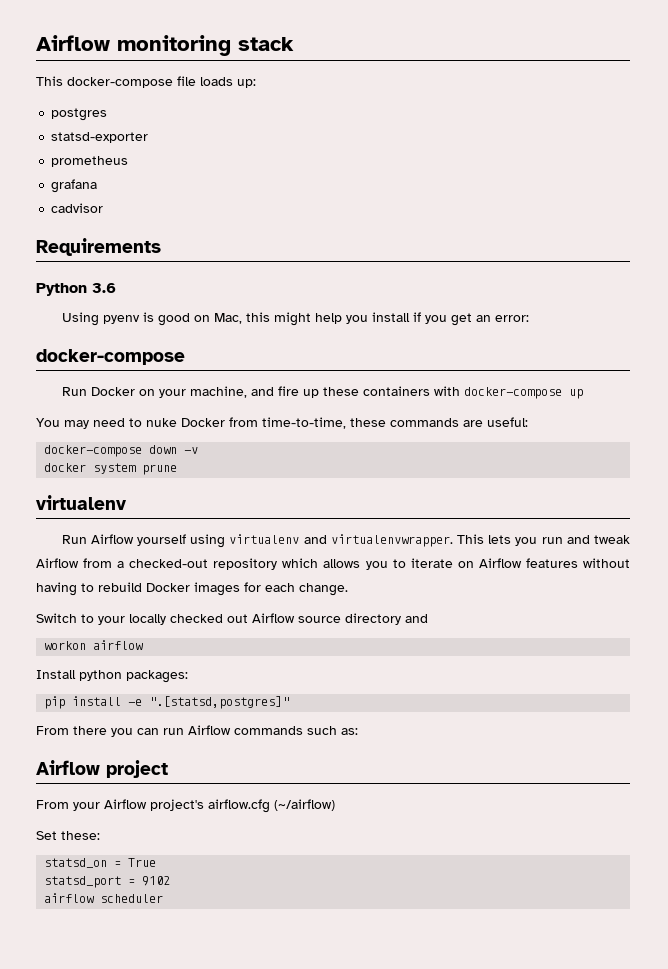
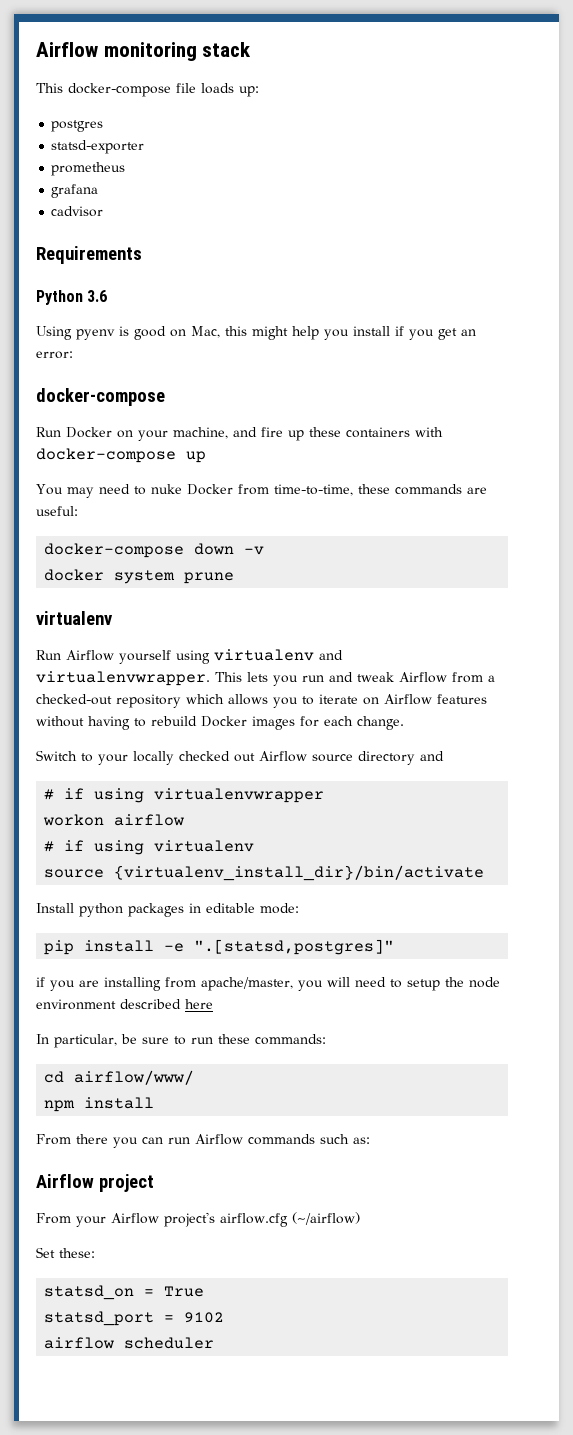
+ # if using virtualenvwrapper
  workon airflow
- Install python packages:
+ # if using virtualenv
+ source {virtualenv_install_dir}/bin/activate
+ Install python packages in editable mode:
  pip install -e ".[statsd,postgres]"
+ if you are installing from apache/master, you will need to setup the node environment described here
+ In particular, be sure to run these commands:
+ cd airflow/www/
+ npm install

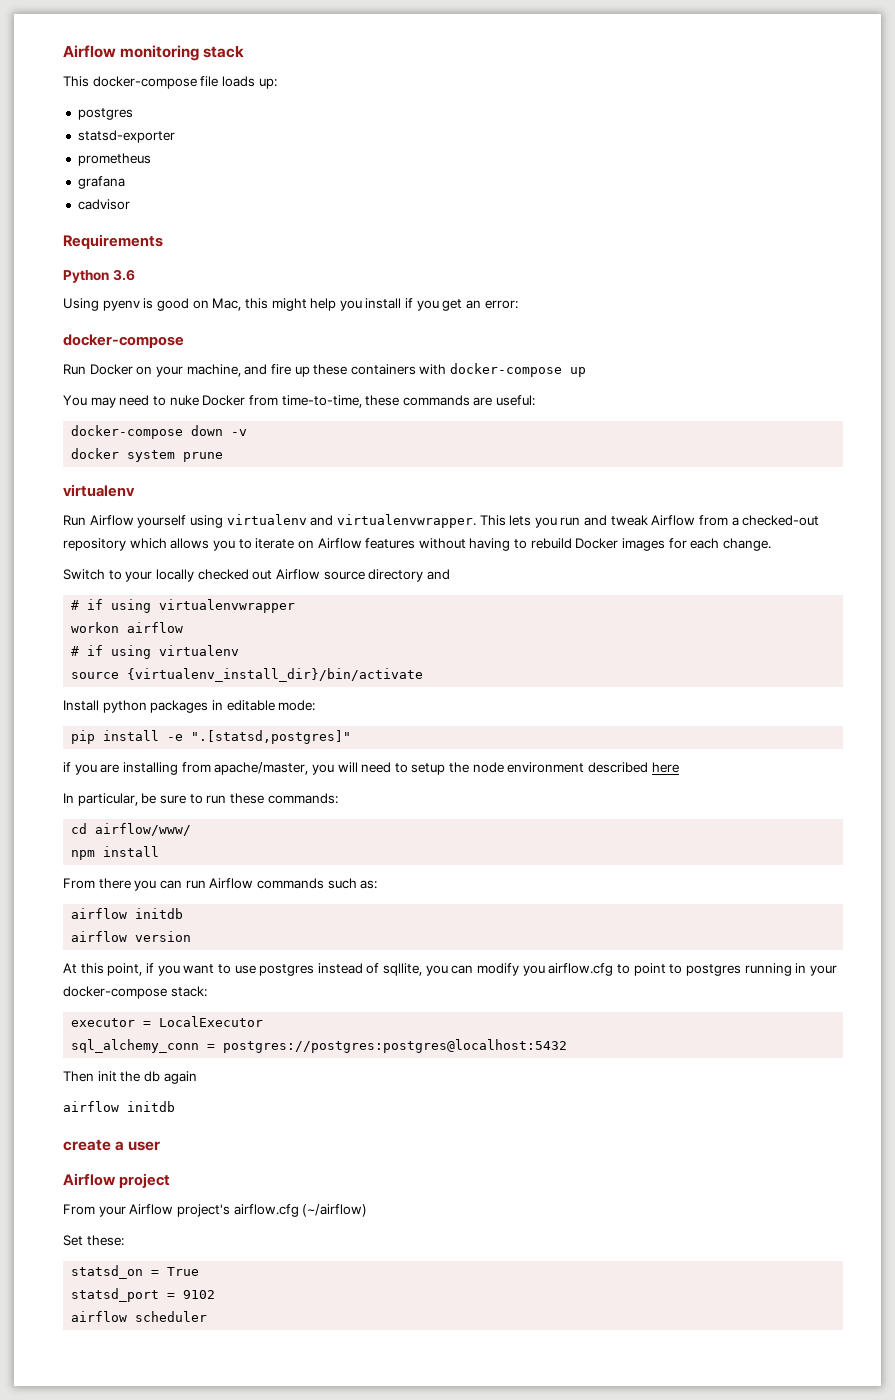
  From there you can run Airflow commands such as:
+ airflow initdb
+ airflow version
+ At this point, if you want to use postgres instead of sqllite, you can modify you airflow.cfg to point to postgres running in your docker-compose stack:
+ executor = LocalExecutor
+ sql_alchemy_conn = postgres://postgres:postgres@localhost:5432
+ Then init the db again
+ airflow initdb
+ create a user

